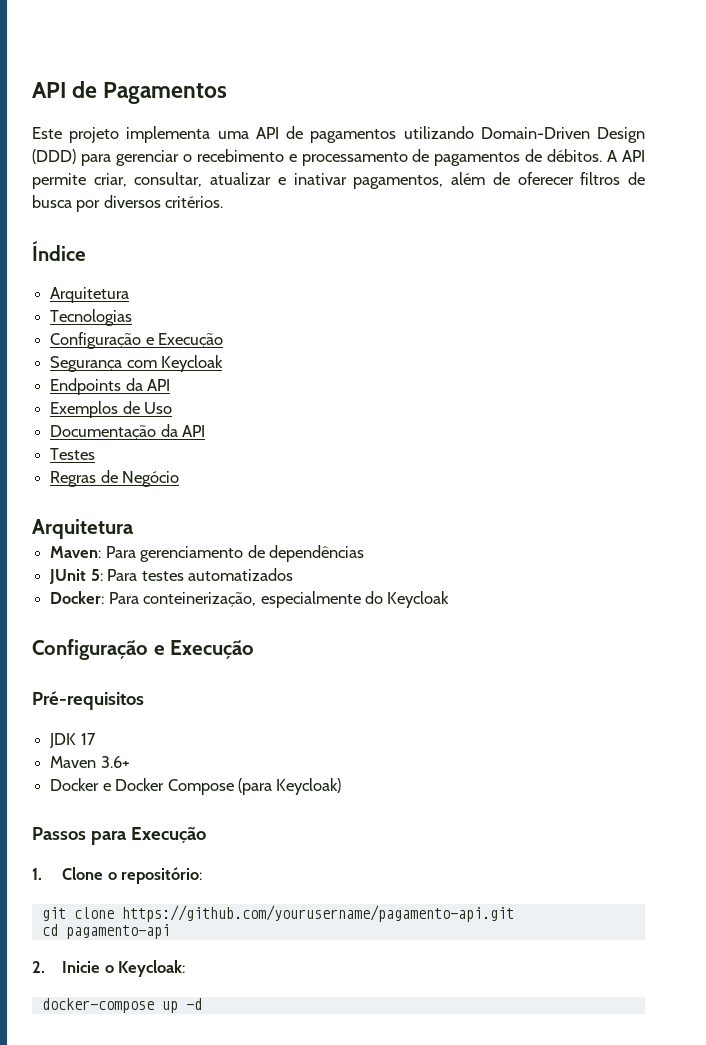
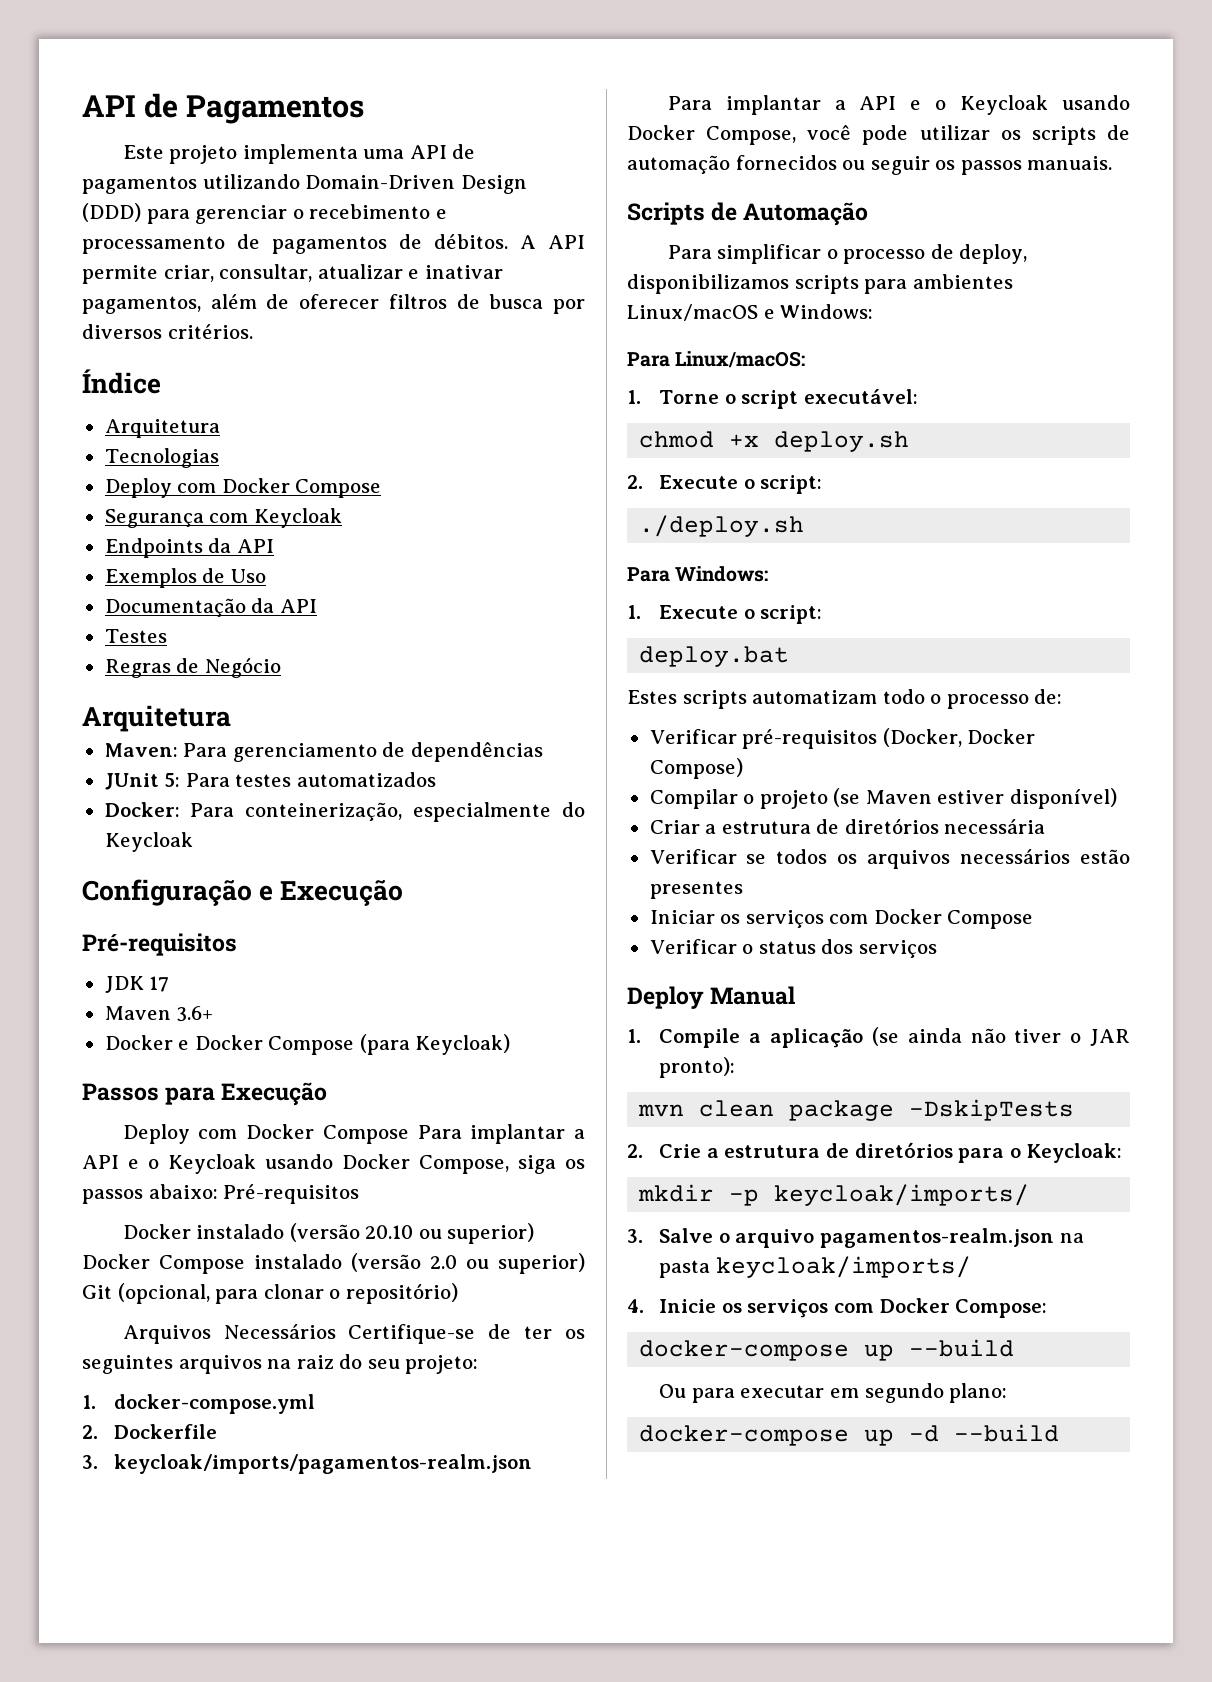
  Tecnologias
- Configuração e Execução
+ Deploy com Docker Compose
- 1. Clone o repositório:
- git clone https://github.com/yourusername/pagamento-api.git
- cd pagamento-api
- 2. Inicie o Keycloak:
+ Deploy com Docker Compose Para implantar a API e o Keycloak usando Docker Compose, siga os passos abaixo: Pré-requisitos
+ Docker instalado (versão 20.10 ou superior) Docker Compose instalado (versão 2.0 ou superior) Git (opcional, para clonar o repositório)
+ Arquivos Necessários Certifique-se de ter os seguintes arquivos na raiz do seu projeto:
+ 1. docker-compose.yml
+ 2. Dockerfile
+ 3. keycloak/imports/pagamentos-realm.json
+ Para implantar a API e o Keycloak usando Docker Compose, você pode utilizar os scripts de automação fornecidos ou seguir os passos manuais.
+ Scripts de Automação
+ Para simplificar o processo de deploy, disponibilizamos scripts para ambientes Linux/macOS e Windows:
+ Para Linux/macOS:
+ 1. Torne o script executável:
+ chmod +x deploy.sh
+ 2. Execute o script:
+ ./deploy.sh
+ Para Windows:
+ 1. Execute o script:
+ deploy.bat
+ Estes scripts automatizam todo o processo de:
+ Verificar pré-requisitos (Docker, Docker Compose)
+ Compilar o projeto (se Maven estiver disponível)
+ Criar a estrutura de diretórios necessária
+ Verificar se todos os arquivos necessários estão presentes
+ Iniciar os serviços com Docker Compose
+ Verificar o status dos serviços
+ Deploy Manual
+ 1. Compile a aplicação (se ainda não tiver o JAR pronto):
+ mvn clean package -DskipTests
+ 2. Crie a estrutura de diretórios para o Keycloak:
+ mkdir -p keycloak/imports/
+ 3. Salve o arquivo pagamentos-realm.json na pasta keycloak/imports/
+ 4. Inicie os serviços com Docker Compose:
+ docker-compose up --build
+ Ou para executar em segundo plano:
- docker-compose up -d
+ docker-compose up -d --build

